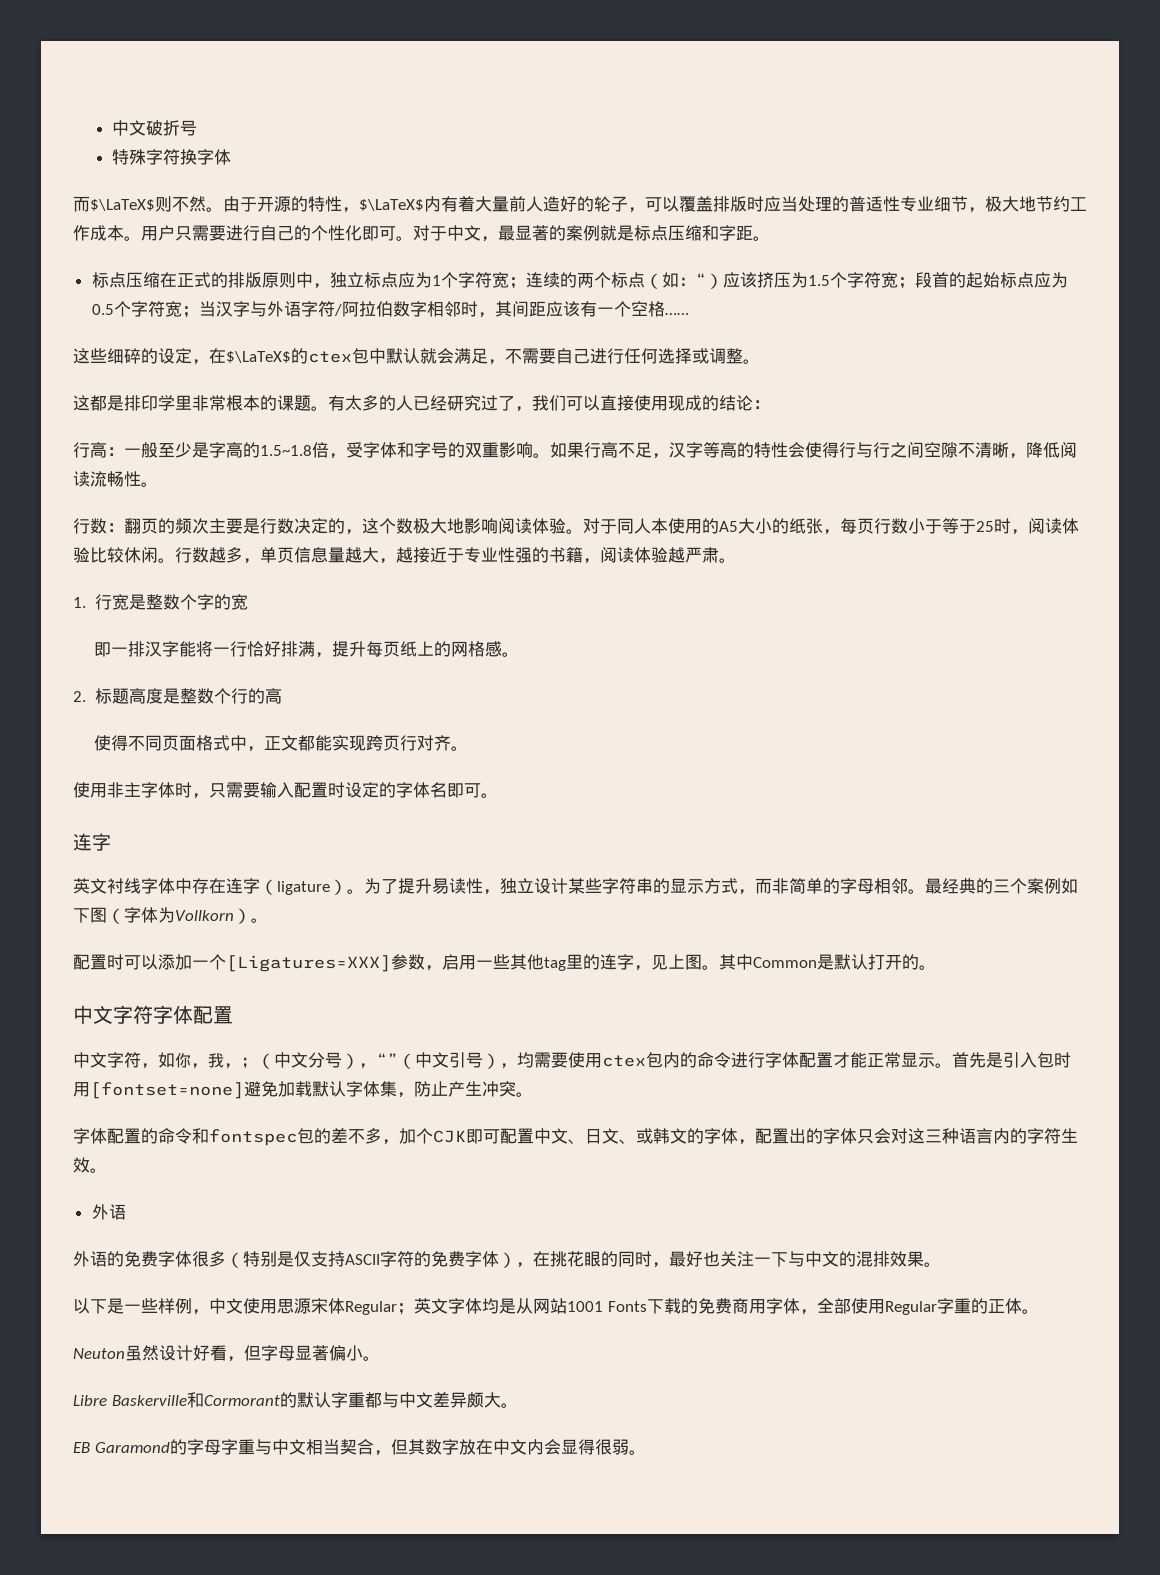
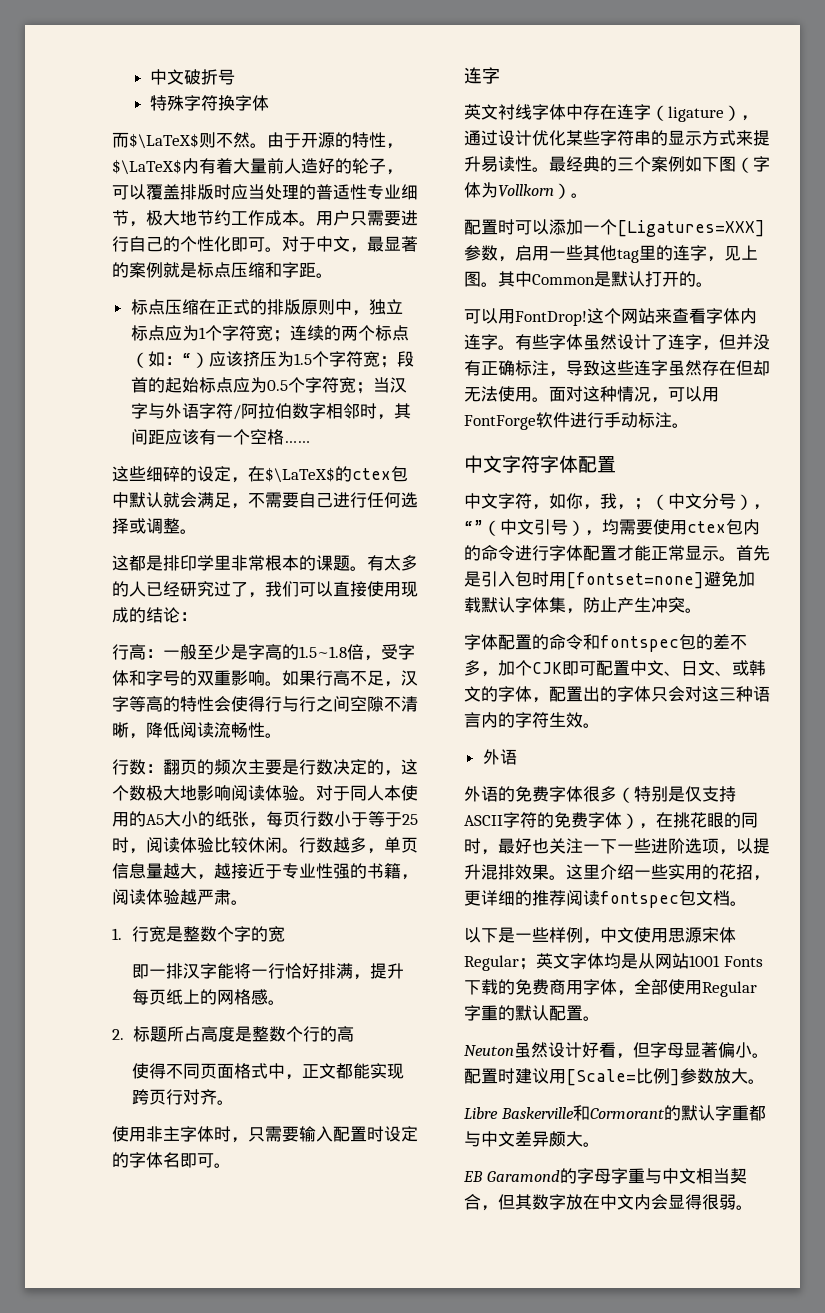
- 2.标题高度是整数个行的高
+ 2.标题所占高度是整数个行的高
- 英文衬线字体中存在连字（ligature）。为了提升易读性，独立设计某些字符串的显示方式，而非简单的字母相邻。
+ 英文衬线字体中存在连字（ligature），通过设计优化某些字符串的显示方式来提升易读性。
+ 可以用FontDrop!这个网站来查看字体内连字。有些字体虽然设计了连字，但并没有正确标注，导致这些连字虽然存在但却无法使用。面对这种情况，可以用FontForge软件进行手动标注。
- 外语的免费字体很多（特别是仅支持ASCII字符的免费字体），在挑花眼的同时，最好也关注一下与中文的混排效果。
+ 外语的免费字体很多（特别是仅支持ASCII字符的免费字体），在挑花眼的同时，最好也关注一下一些进阶选项，以提升混排效果。这里介绍一些实用的花招，更详细的推荐阅读fontspec包文档。
- 以下是一些样例，中文使用思源宋体Regular；英文字体均是从网站1001 Fonts下载的免费商用字体，全部使用Regular字重的正体。
+ 以下是一些样例，中文使用思源宋体Regular；英文字体均是从网站1001 Fonts下载的免费商用字体，全部使用Regular字重的默认配置。
+ 配置时建议用[Scale=比例]参数放大。

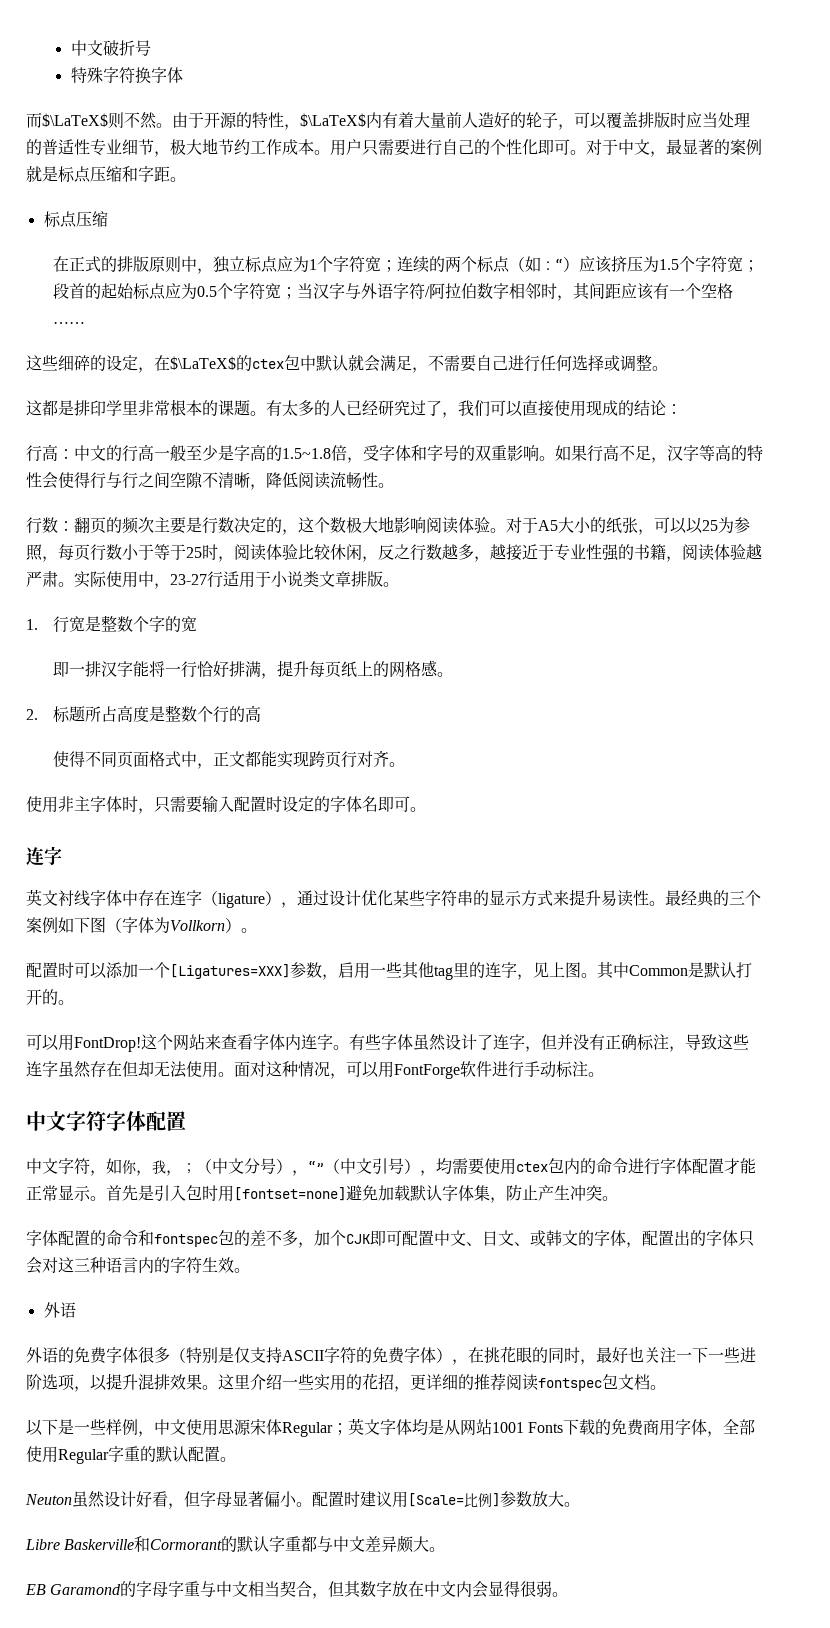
  对于中文，最显著的案例就是标点压缩和字距。
- 标点压缩在正式的排版原则中，独立标点应为1个字符宽；连续的两个标点（如：“）应该挤压为1.5个字符宽；段首的起始标点应为0.5个字符宽；当汉字与外语字符/阿拉伯数字相邻时，其间距应该有一个空格……
+ 标点压缩
+ 在正式的排版原则中，独立标点应为1个字符宽；连续的两个标点（如：“）应该挤压为1.5个字符宽；段首的起始标点应为0.5个字符宽；当汉字与外语字符/阿拉伯数字相邻时，其间距应该有一个空格……
- 行高：一般至少是字高的1.5~1.8倍，受字体和字号的双重影响。
+ 行高：中文的行高一般至少是字高的1.5~1.8倍，受字体和字号的双重影响。
- 对于同人本使用的A5大小的纸张，每页行数小于等于25时，阅读体验比较休闲。行数越多，单页信息量越大，越接近于专业性强的书籍，阅读体验越严肃。
+ 对于A5大小的纸张，可以以25为参照，每页行数小于等于25时，阅读体验比较休闲，反之行数越多，越接近于专业性强的书籍，阅读体验越严肃。实际使用中，23-27行适用于小说类文章排版。

